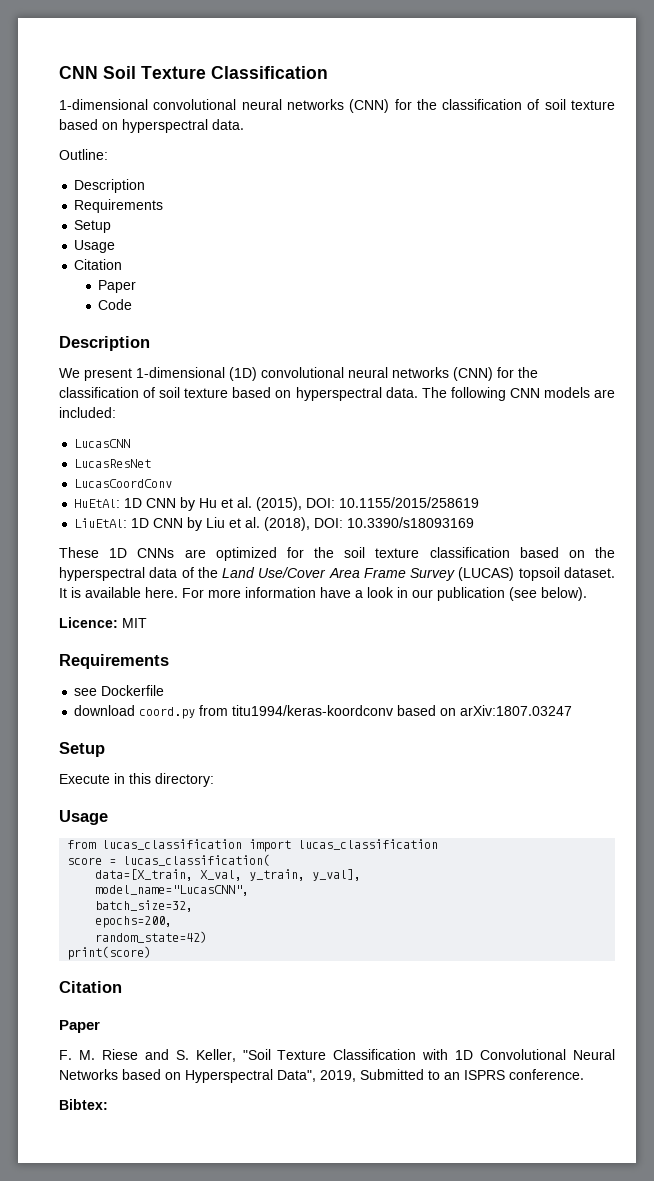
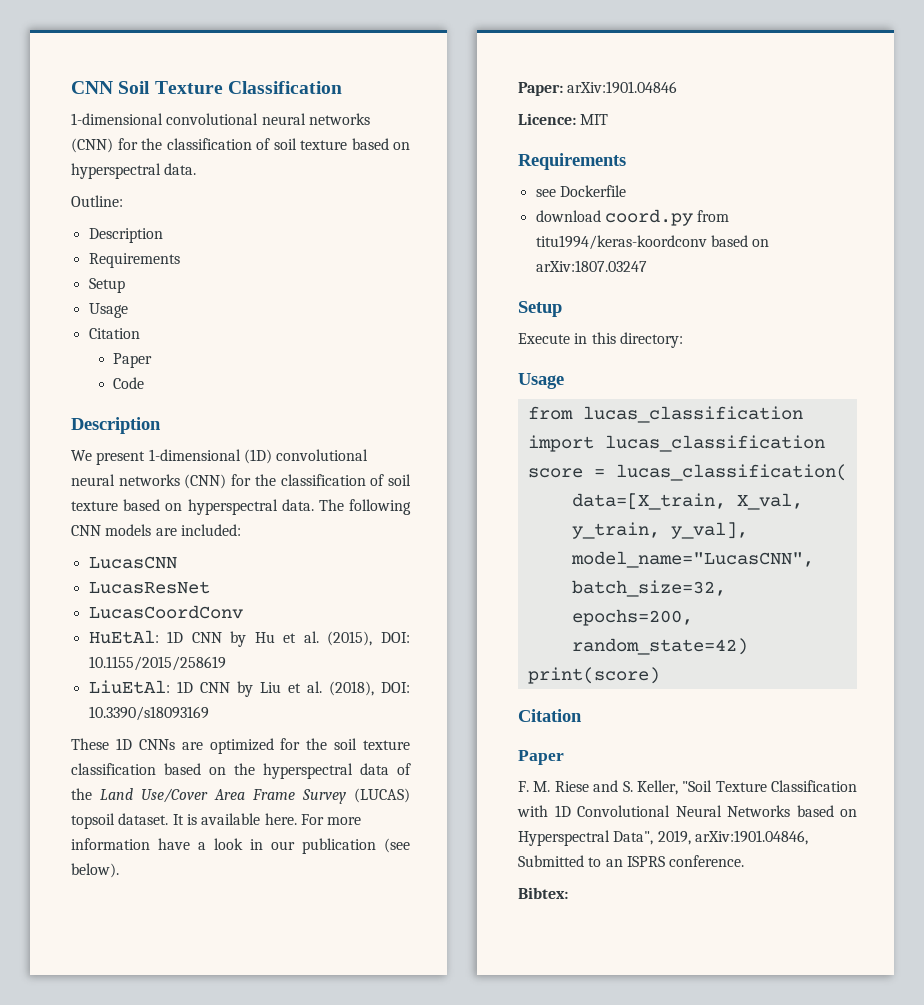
+ Paper: arXiv:1901.04846
- F. M. Riese and S. Keller, "Soil Texture Classification with 1D Convolutional Neural Networks based on Hyperspectral Data", 2019, Submitted to an ISPRS conference.
+ F. M. Riese and S. Keller, "Soil Texture Classification with 1D Convolutional Neural Networks based on Hyperspectral Data", 2019, arXiv:1901.04846, Submitted to an ISPRS conference.

